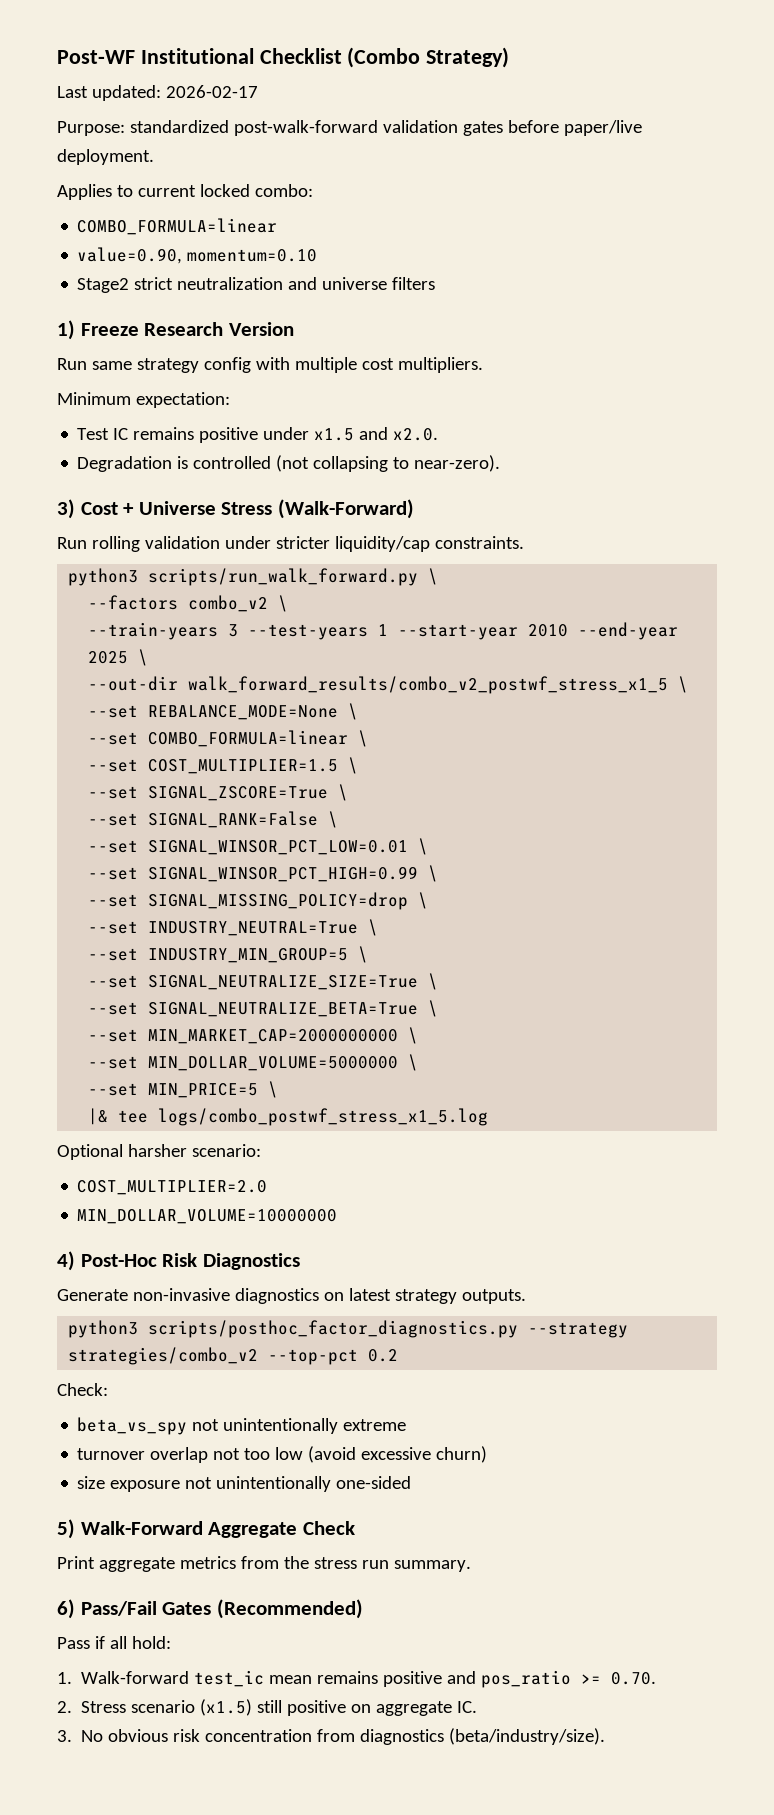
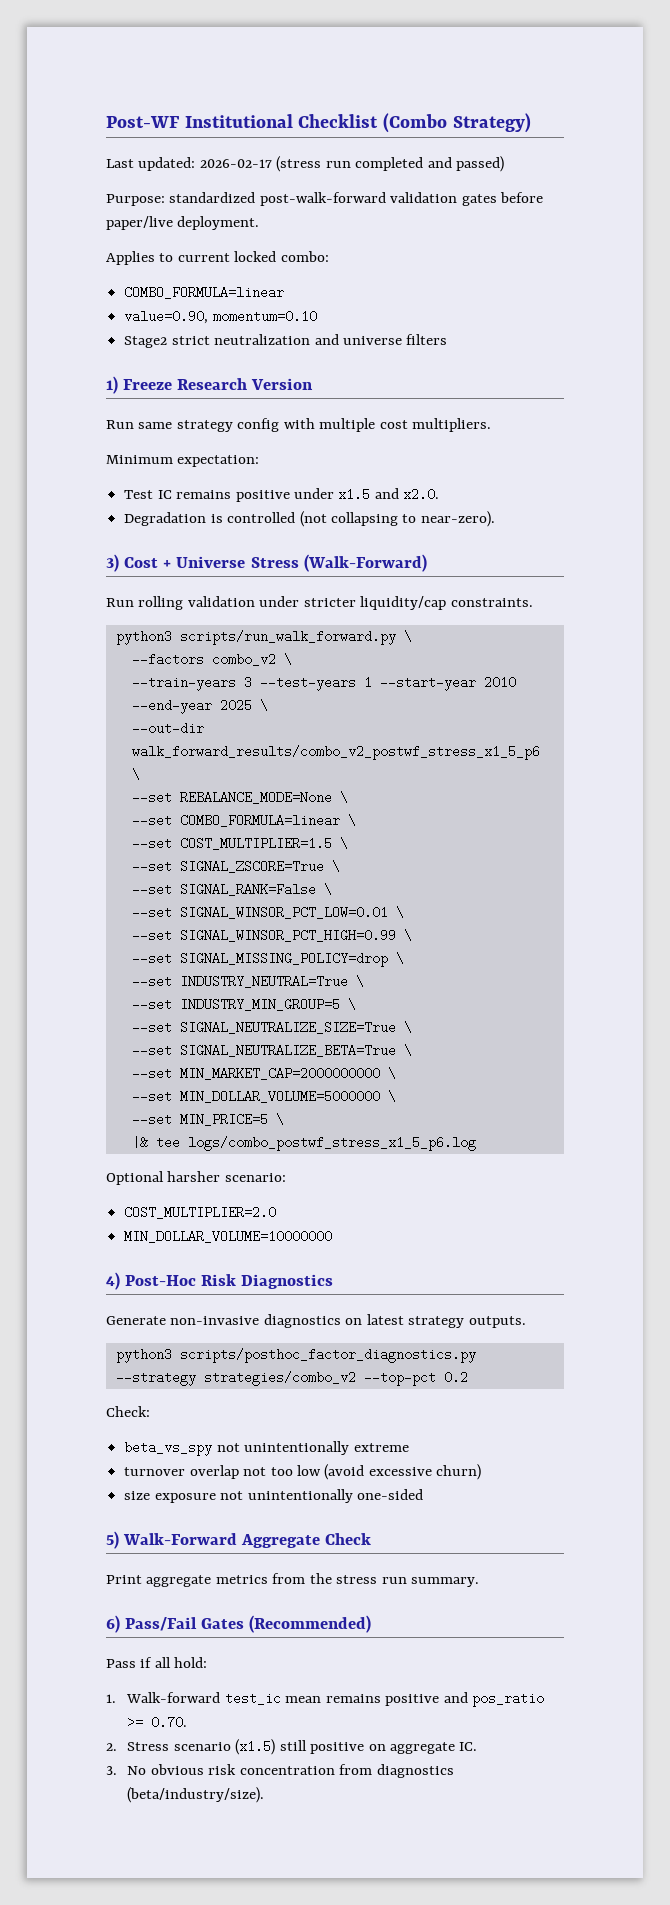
- Last updated: 2026-02-17
+ Last updated: 2026-02-17 (stress run completed and passed)
- --out-dir walk_forward_results/combo_v2_postwf_stress_x1_5 \
+ --out-dir walk_forward_results/combo_v2_postwf_stress_x1_5_p6 \
- |& tee logs/combo_postwf_stress_x1_5.log
+ |& tee logs/combo_postwf_stress_x1_5_p6.log

